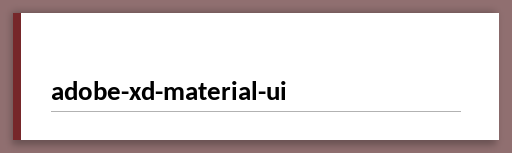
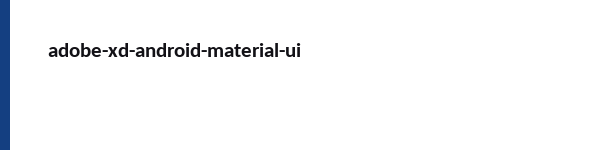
- adobe-xd-material-ui
+ adobe-xd-android-material-ui

